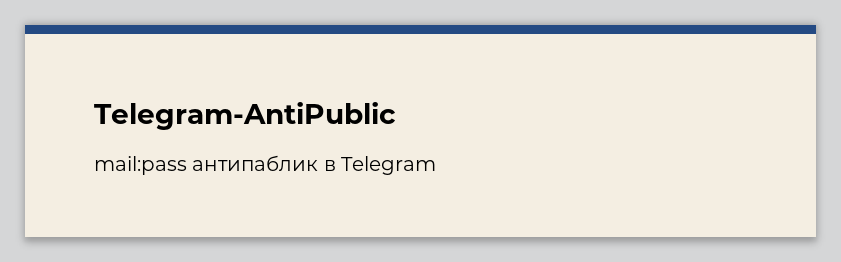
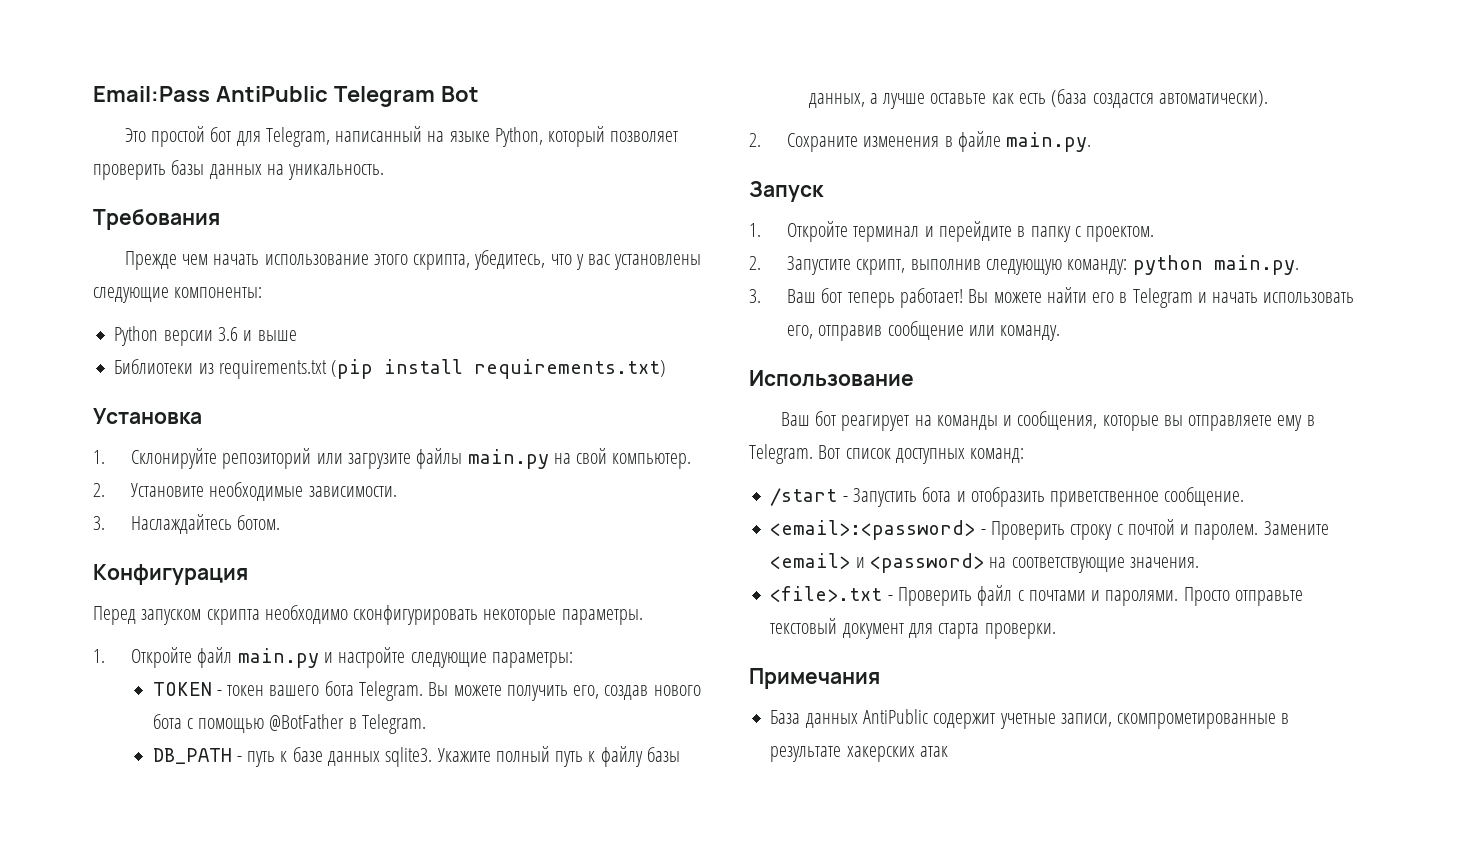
- Telegram-AntiPublic
- mail:pass антипаблик в Telegram
+ Email:Pass AntiPublic Telegram Bot
+ Это простой бот для Telegram, написанный на языке Python, который позволяет проверить базы данных на уникальность.
+ Требования
+ Прежде чем начать использование этого скрипта, убедитесь, что у вас установлены следующие компоненты:
+ Python версии 3.6 и выше
+ Библиотеки из requirements.txt (pip install requirements.txt)
+ Установка
+ 1. Склонируйте репозиторий или загрузите файлы main.py на свой компьютер.
+ 2. Установите необходимые зависимости.
+ 3. Наслаждайтесь ботом.
+ Конфигурация
+ Перед запуском скрипта необходимо сконфигурировать некоторые параметры.
+ 1. Откройте файл main.py и настройте следующие параметры:
+ TOKEN - токен вашего бота Telegram. Вы можете получить его, создав нового бота с помощью @BotFather в Telegram.
+ DB_PATH - путь к базе данных sqlite3. Укажите полный путь к файлу базы данных, а лучше оставьте как есть (база создастся автоматически).
+ 2. Сохраните изменения в файле main.py.
+ Запуск
+ 1. Откройте терминал и перейдите в папку с проектом.
+ 2. Запустите скрипт, выполнив следующую команду: python main.py.
+ 3. Ваш бот теперь работает! Вы можете найти его в Telegram и начать использовать его, отправив сообщение или команду.
+ Использование
+ Ваш бот реагирует на команды и сообщения, которые вы отправляете ему в Telegram. Вот список доступных команд:
+ /start - Запустить бота и отобразить приветственное сообщение.
+ <email>:<password> - Проверить строку с почтой и паролем. Замените <email> и <password> на соответствующие значения.
+ <file>.txt - Проверить файл с почтами и паролями. Просто отправьте текстовый документ для старта проверки.
+ Примечания
+ База данных AntiPublic содержит учетные записи, скомпрометированные в результате хакерских атак

